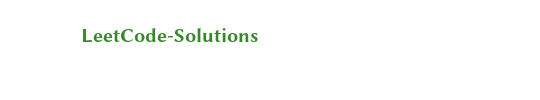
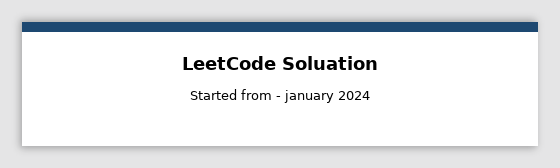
- LeetCode-Solutions
+ LeetCode Soluation
+ Started from - january 2024

